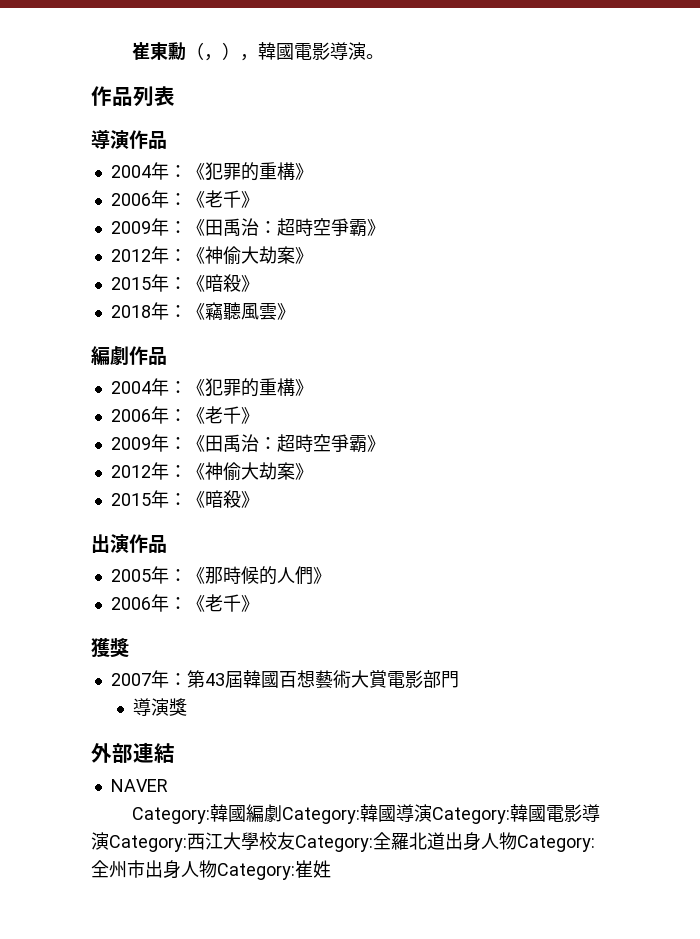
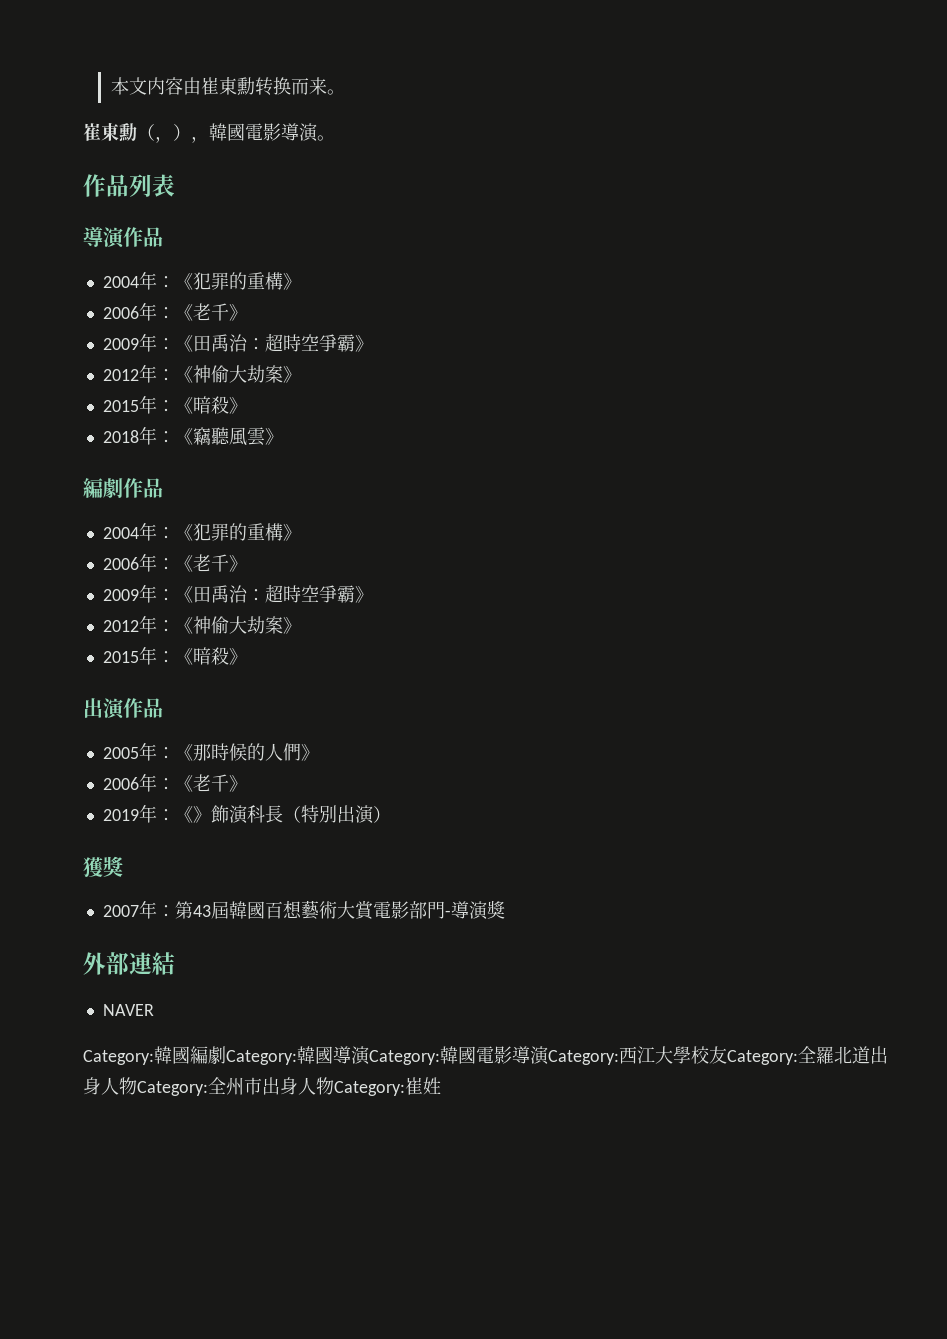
+ 本文内容由崔東勳转换而来。
+ 2019年：《》飾演科長（特別出演）
- 2007年：第43屆韓國百想藝術大賞電影部門
- 導演獎
+ 2007年：第43屆韓國百想藝術大賞電影部門-導演獎

